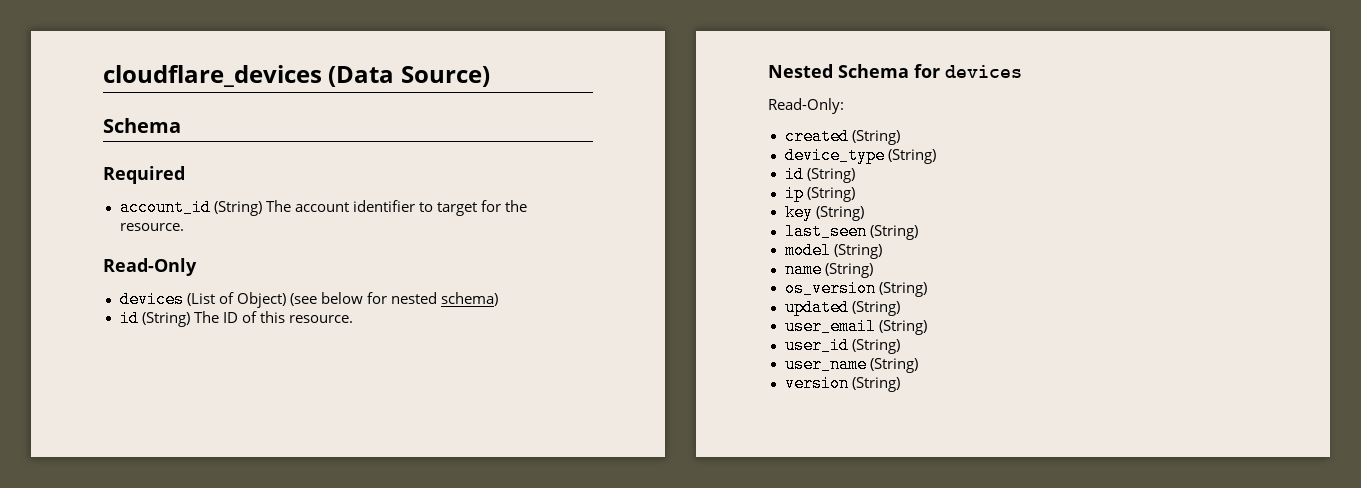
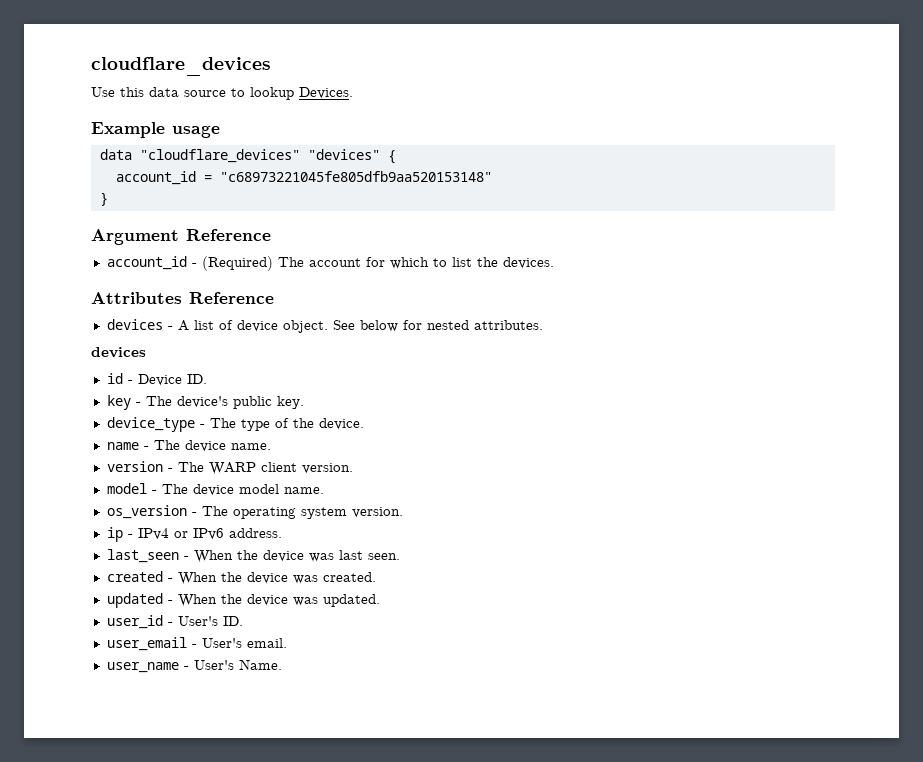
- cloudflare_devices (Data Source)
- Schema
- Required
- account_id (String) The account identifier to target for the resource.
- Read-Only
- devices (List of Object) (see below for nested schema)
- id (String) The ID of this resource.
- Nested Schema for devices
- Read-Only:
- created (String)
- device_type (String)
- id (String)
- ip (String)
- key (String)
- last_seen (String)
- model (String)
- name (String)
- os_version (String)
- updated (String)
- user_email (String)
- user_id (String)
- user_name (String)
- version (String)
+ cloudflare_devices
+ Use this data source to lookup Devices.
+ Example usage
+ data "cloudflare_devices" "devices" {
+ account_id = "c68973221045fe805dfb9aa520153148"
+ }
+ Argument Reference
+ account_id - (Required) The account for which to list the devices.
+ Attributes Reference
+ devices - A list of device object. See below for nested attributes.
+ devices
+ id - Device ID.
+ key - The device's public key.
+ device_type - The type of the device.
+ name - The device name.
+ version - The WARP client version.
+ model - The device model name.
+ os_version - The operating system version.
+ ip - IPv4 or IPv6 address.
+ last_seen - When the device was last seen.
+ created - When the device was created.
+ updated - When the device was updated.
+ user_id - User's ID.
+ user_email - User's email.
+ user_name - User's Name.

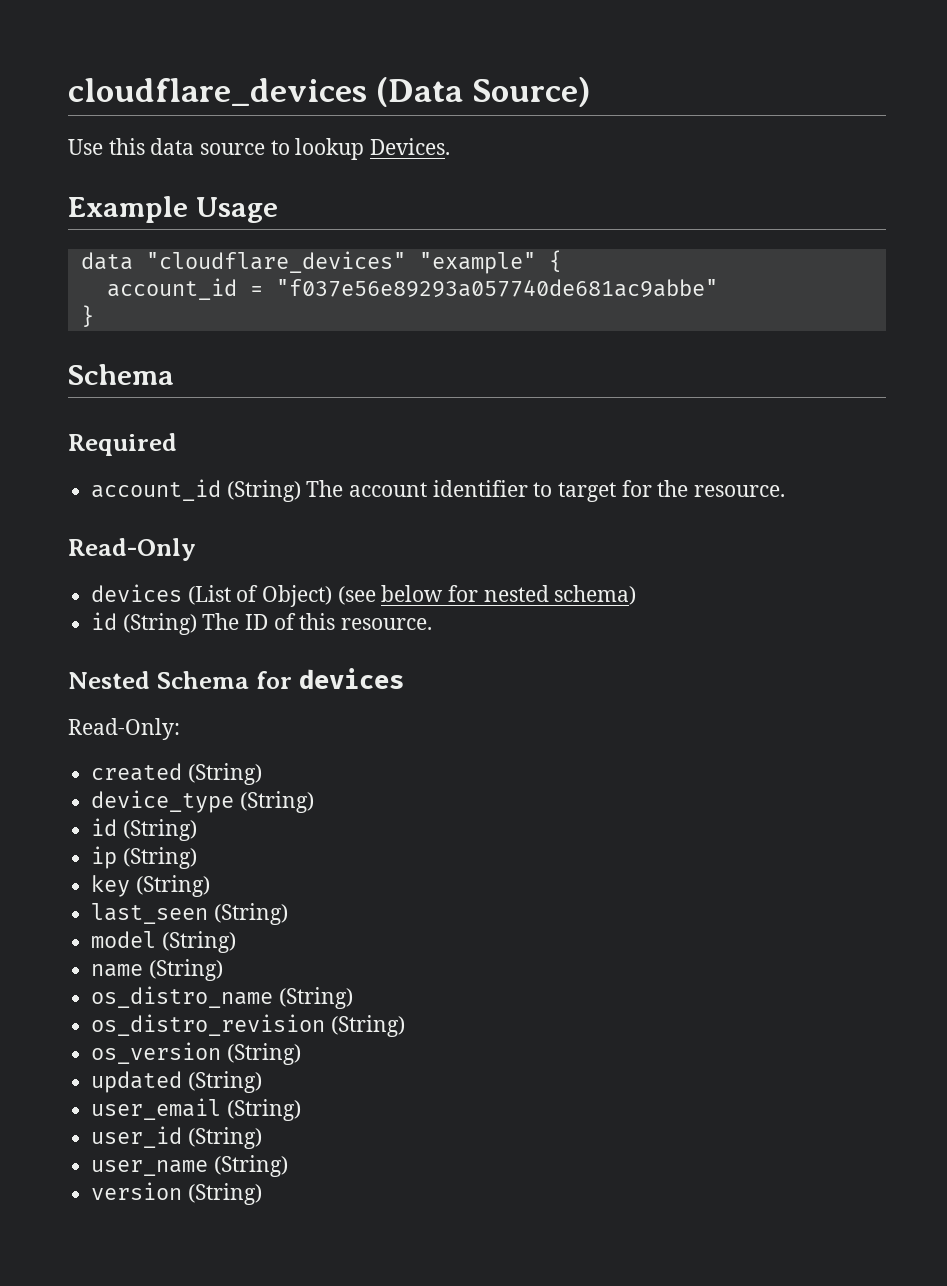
- cloudflare_devices
+ cloudflare_devices (Data Source)
- Example usage
+ Example Usage
- data "cloudflare_devices" "devices" {
+ data "cloudflare_devices" "example" {
- account_id = "c68973221045fe805dfb9aa520153148"
+ account_id = "f037e56e89293a057740de681ac9abbe"
  }
- Argument Reference
- account_id - (Required) The account for which to list the devices.
- Attributes Reference
- devices - A list of device object. See below for nested attributes.
- devices
- id - Device ID.
- key - The device's public key.
- device_type - The type of the device.
- name - The device name.
- version - The WARP client version.
- model - The device model name.
- os_version - The operating system version.
- ip - IPv4 or IPv6 address.
- last_seen - When the device was last seen.
- created - When the device was created.
- updated - When the device was updated.
- user_id - User's ID.
- user_email - User's email.
- user_name - User's Name.
+ Schema
+ Required
+ account_id (String) The account identifier to target for the resource.
+ Read-Only
+ devices (List of Object) (see below for nested schema)
+ id (String) The ID of this resource.
+ Nested Schema for devices
+ Read-Only:
+ created (String)
+ device_type (String)
+ id (String)
+ ip (String)
+ key (String)
+ last_seen (String)
+ model (String)
+ name (String)
+ os_distro_name (String)
+ os_distro_revision (String)
+ os_version (String)
+ updated (String)
+ user_email (String)
+ user_id (String)
+ user_name (String)
+ version (String)

